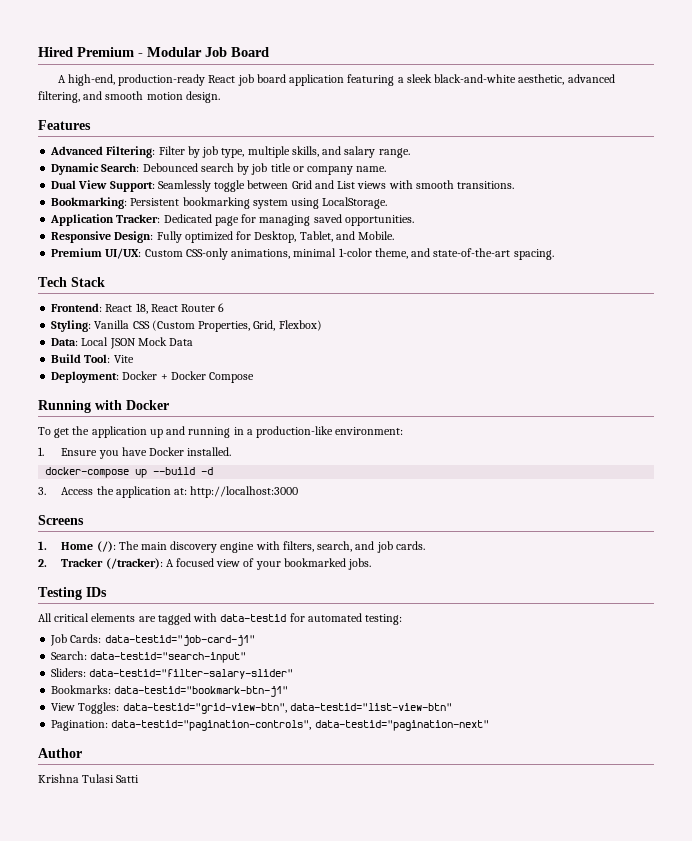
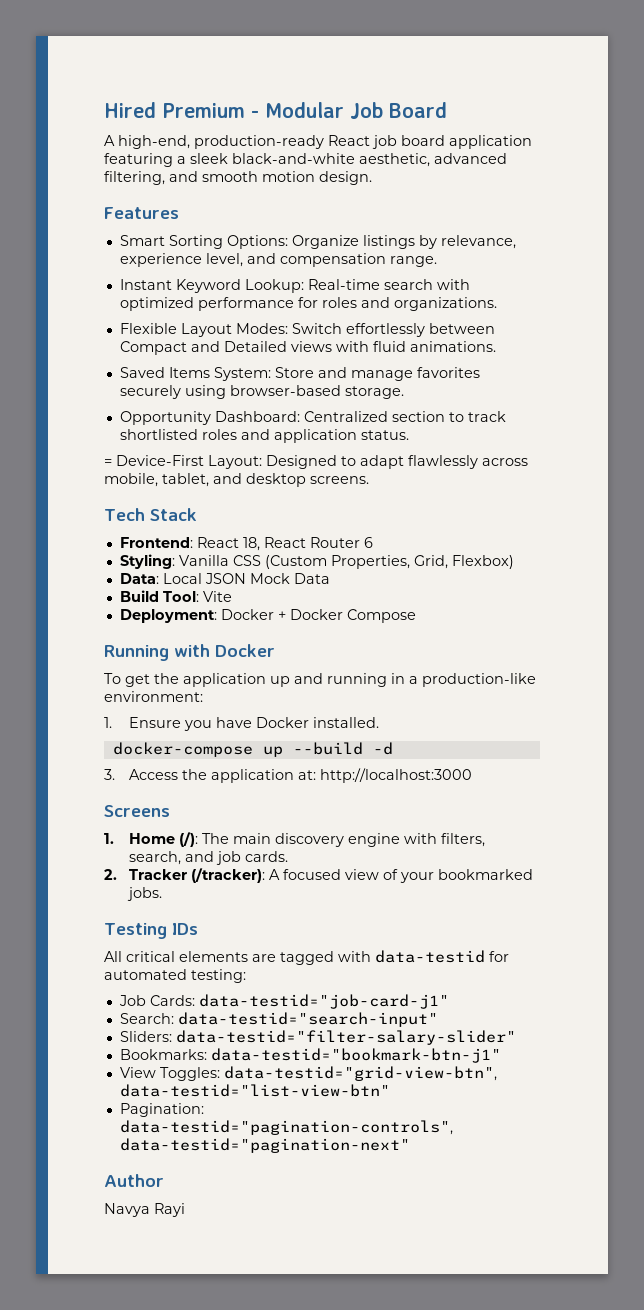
- Advanced Filtering: Filter by job type, multiple skills, and salary range.
- Dynamic Search: Debounced search by job title or company name.
- Dual View Support: Seamlessly toggle between Grid and List views with smooth transitions.
- Bookmarking: Persistent bookmarking system using LocalStorage.
- Application Tracker: Dedicated page for managing saved opportunities.
- Responsive Design: Fully optimized for Desktop, Tablet, and Mobile.
- Premium UI/UX: Custom CSS-only animations, minimal 1-color theme, and state-of-the-art spacing.
+ Smart Sorting Options: Organize listings by relevance, experience level, and compensation range.
+ Instant Keyword Lookup: Real-time search with optimized performance for roles and organizations.
+ Flexible Layout Modes: Switch effortlessly between Compact and Detailed views with fluid animations.
+ Saved Items System: Store and manage favorites securely using browser-based storage.
+ Opportunity Dashboard: Centralized section to track shortlisted roles and application status.
+ = Device-First Layout: Designed to adapt flawlessly across mobile, tablet, and desktop screens.
- Krishna Tulasi Satti
+ Navya Rayi

